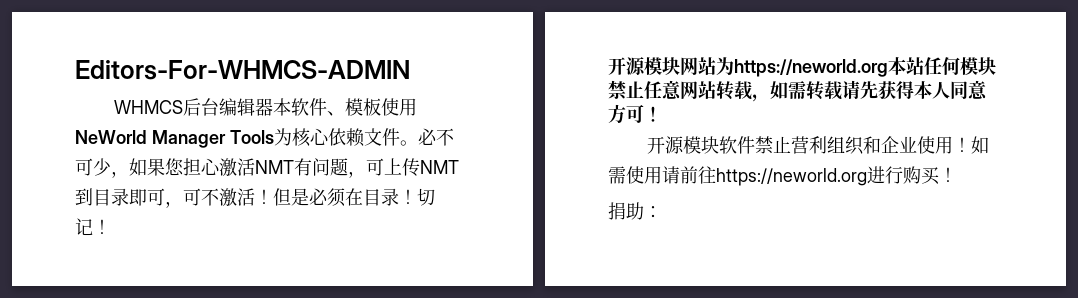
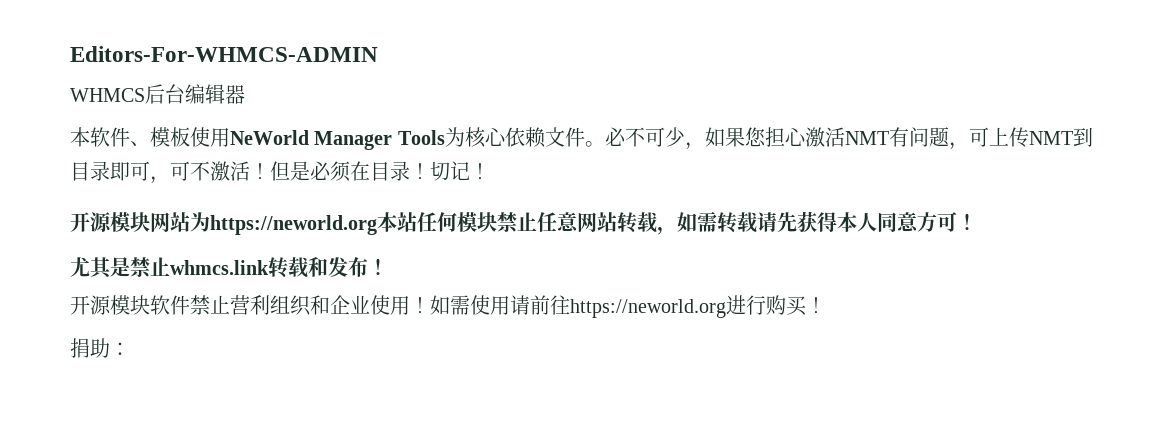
- WHMCS后台编辑器本软件、模板使用NeWorld Manager Tools为核心依赖文件。
+ WHMCS后台编辑器
+ 本软件、模板使用NeWorld Manager Tools为核心依赖文件。
+ 尤其是禁止whmcs.link转载和发布！

